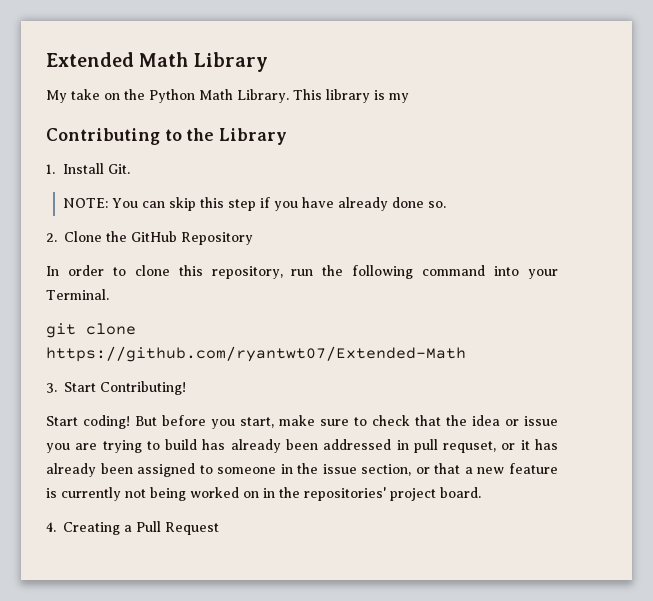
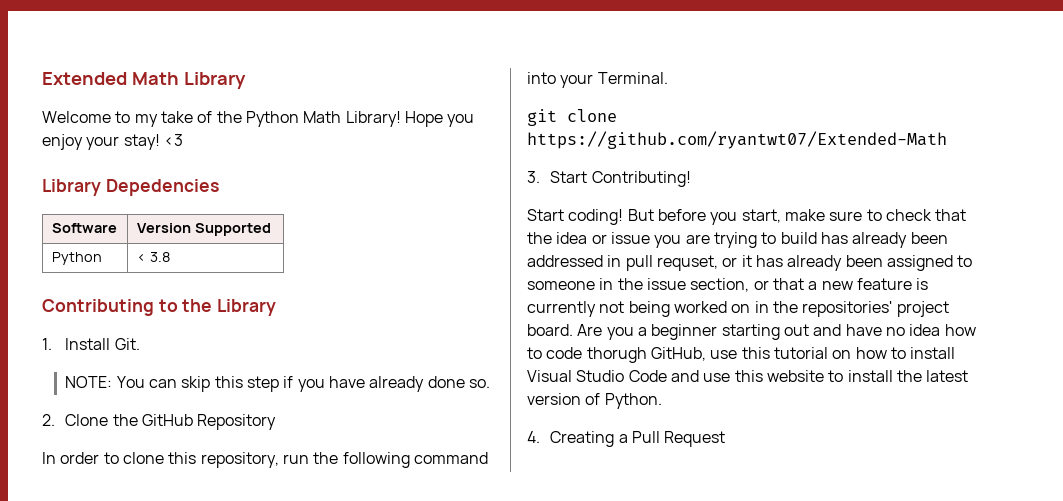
- My take on the Python Math Library. This library is my
+ Welcome to my take of the Python Math Library! Hope you enjoy your stay! <3
+ Library Depedencies
+ Software | Version Supported
+ Python | < 3.8
+ Are you a beginner starting out and have no idea how to code thorugh GitHub, use this tutorial on how to install Visual Studio Code and use this website to install the latest version of Python.

